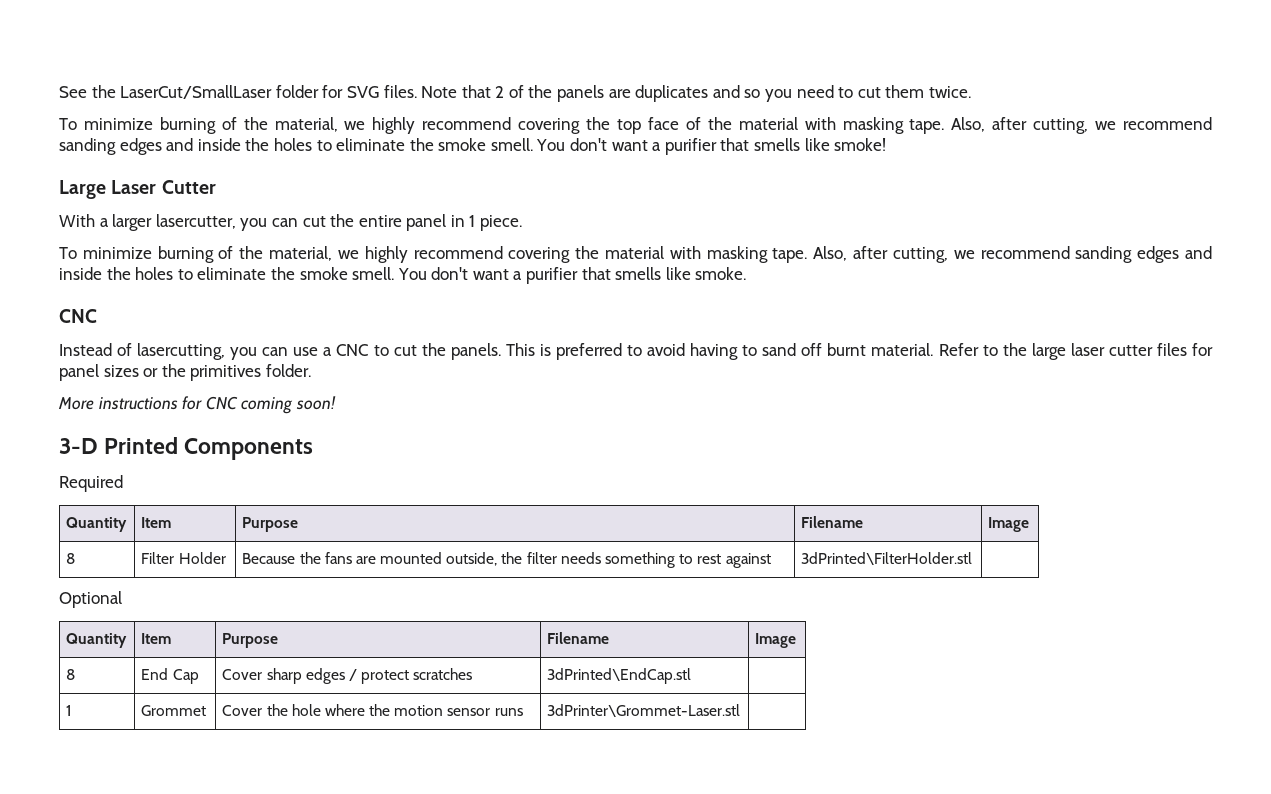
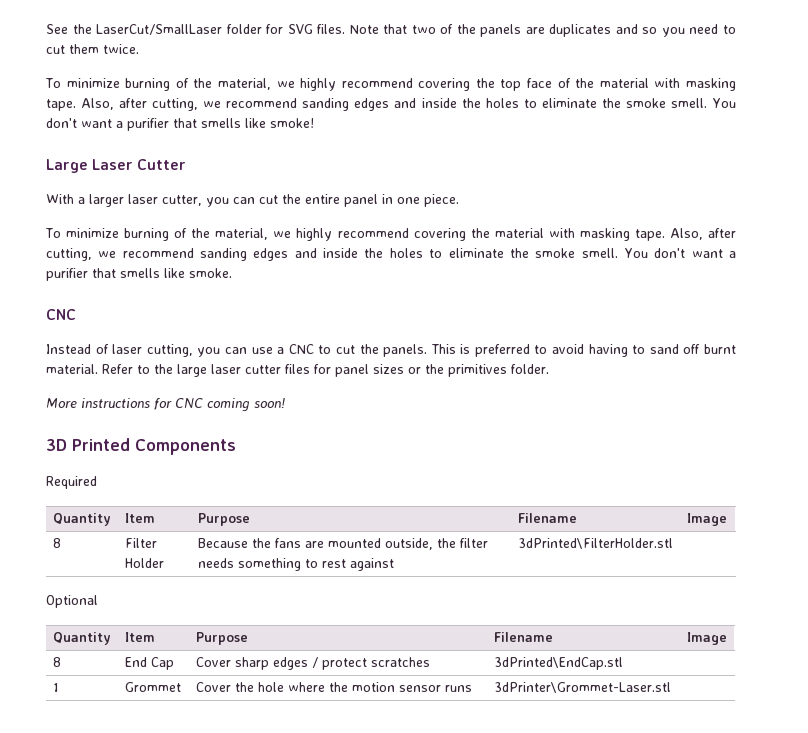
- Note that 2 of the panels are duplicates and so you need to cut them twice.
+ Note that two of the panels are duplicates and so you need to cut them twice.
- With a larger lasercutter, you can cut the entire panel in 1 piece.
+ With a larger laser cutter, you can cut the entire panel in one piece.
- Instead of lasercutting, you can use a CNC to cut the panels.
+ Instead of laser cutting, you can use a CNC to cut the panels.
- 3-D Printed Components
+ 3D Printed Components

